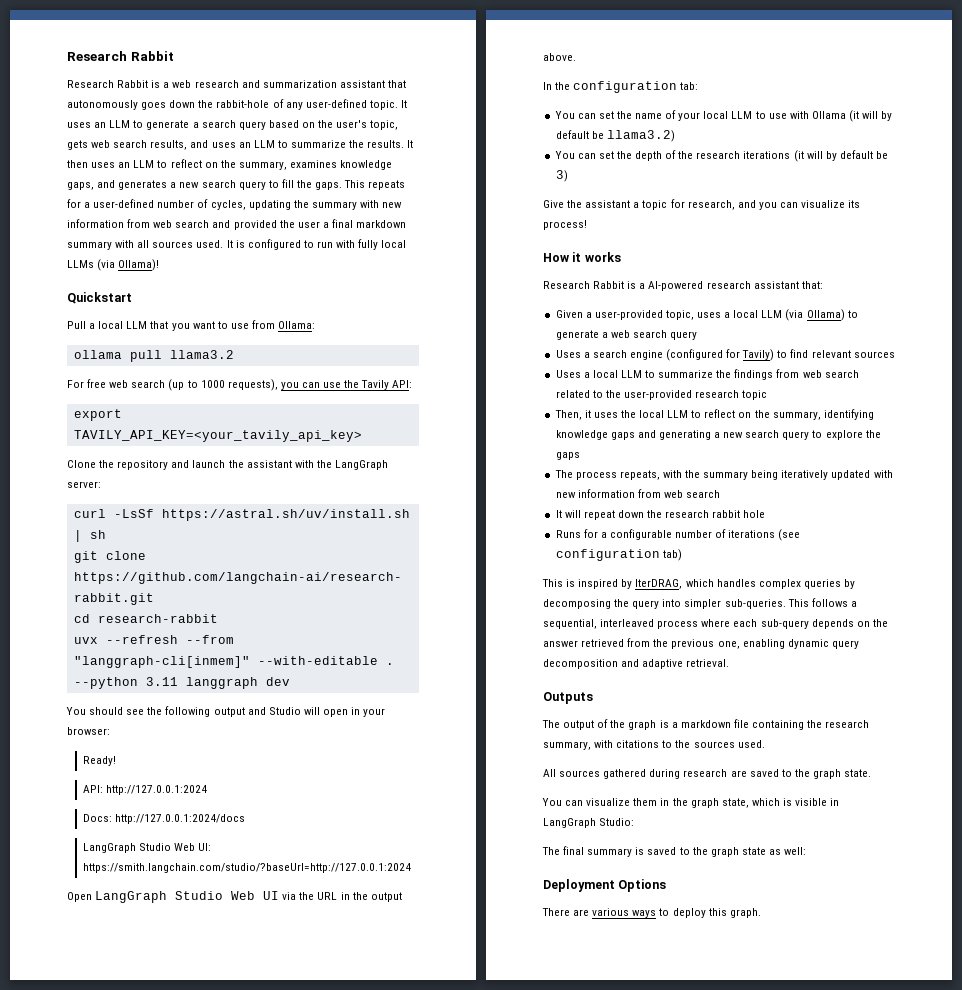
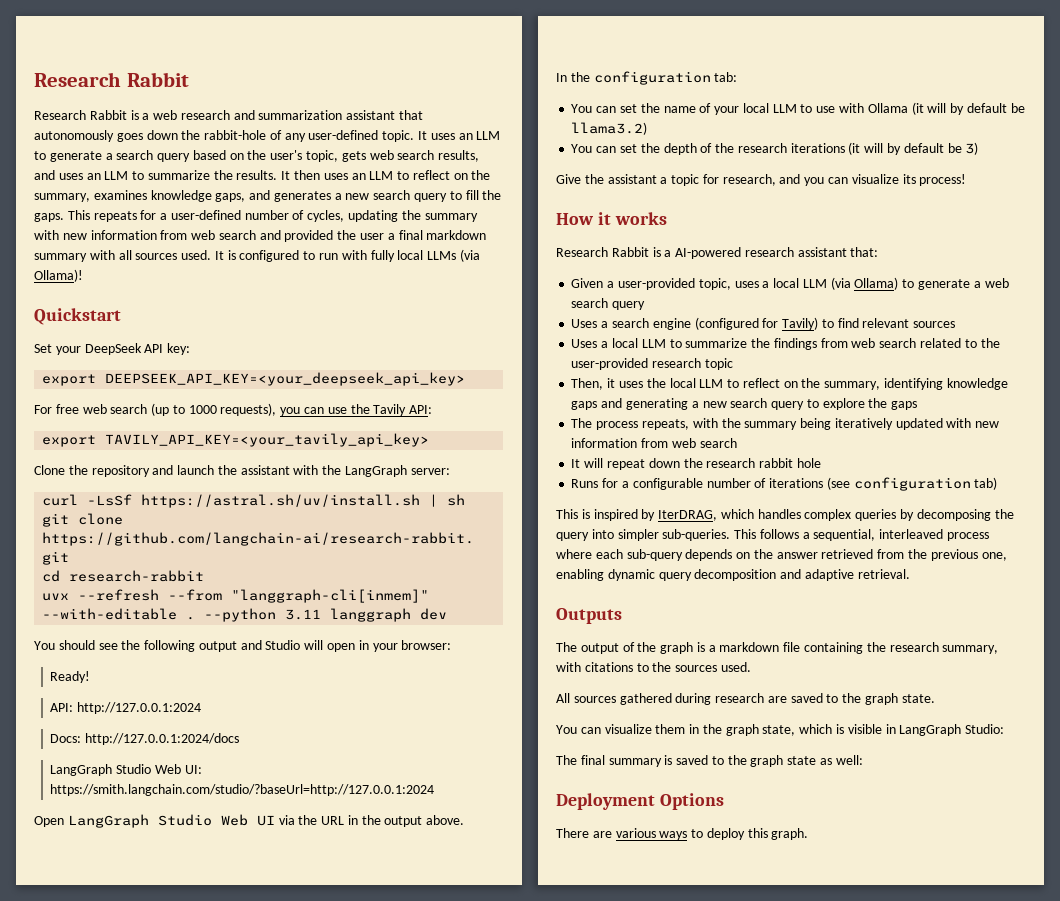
- Pull a local LLM that you want to use from Ollama:
- ollama pull llama3.2
+ Set your DeepSeek API key:
+ export DEEPSEEK_API_KEY=<your_deepseek_api_key>

